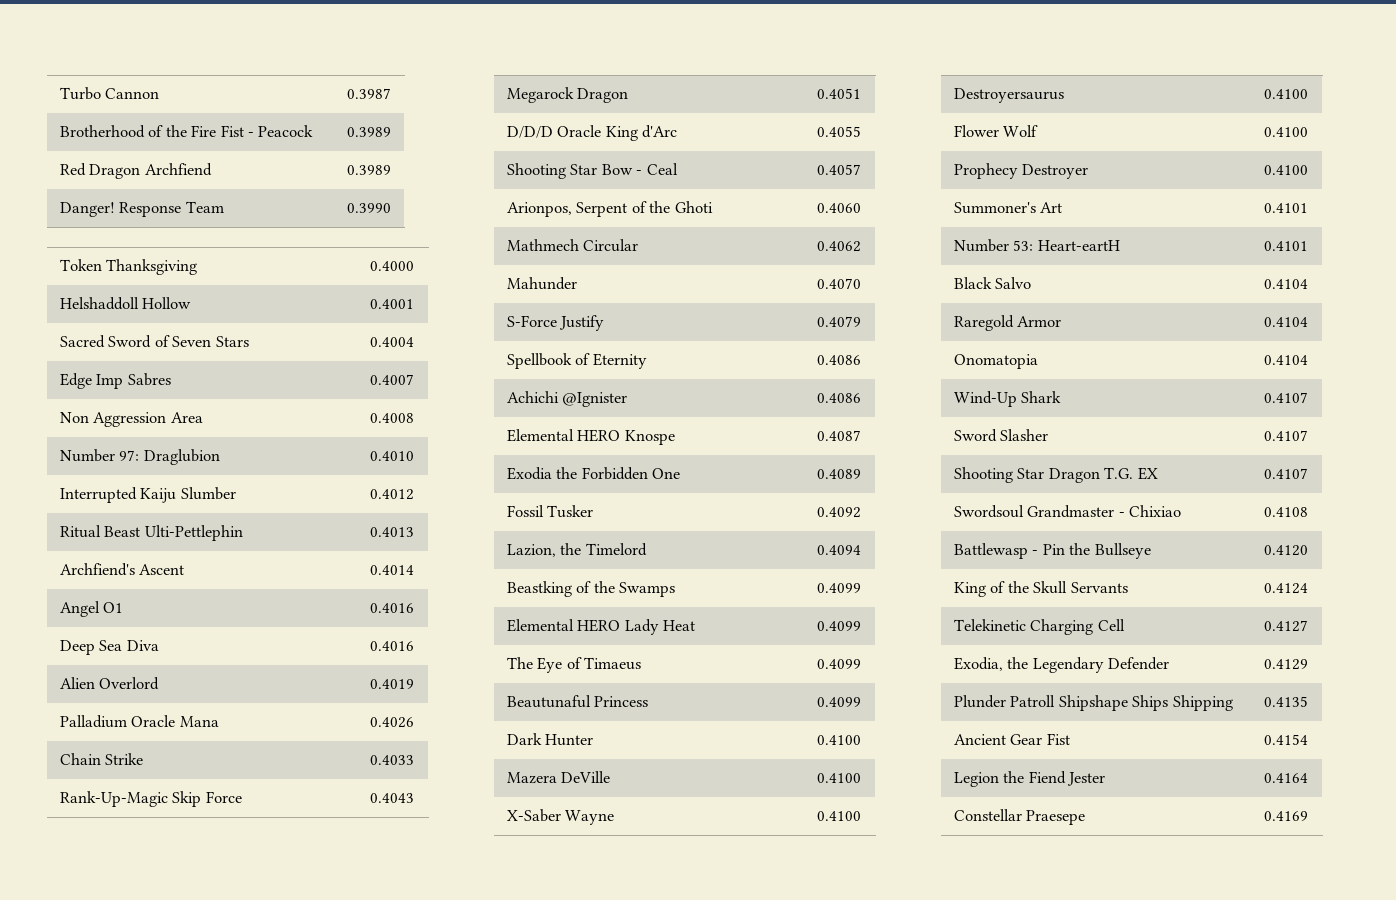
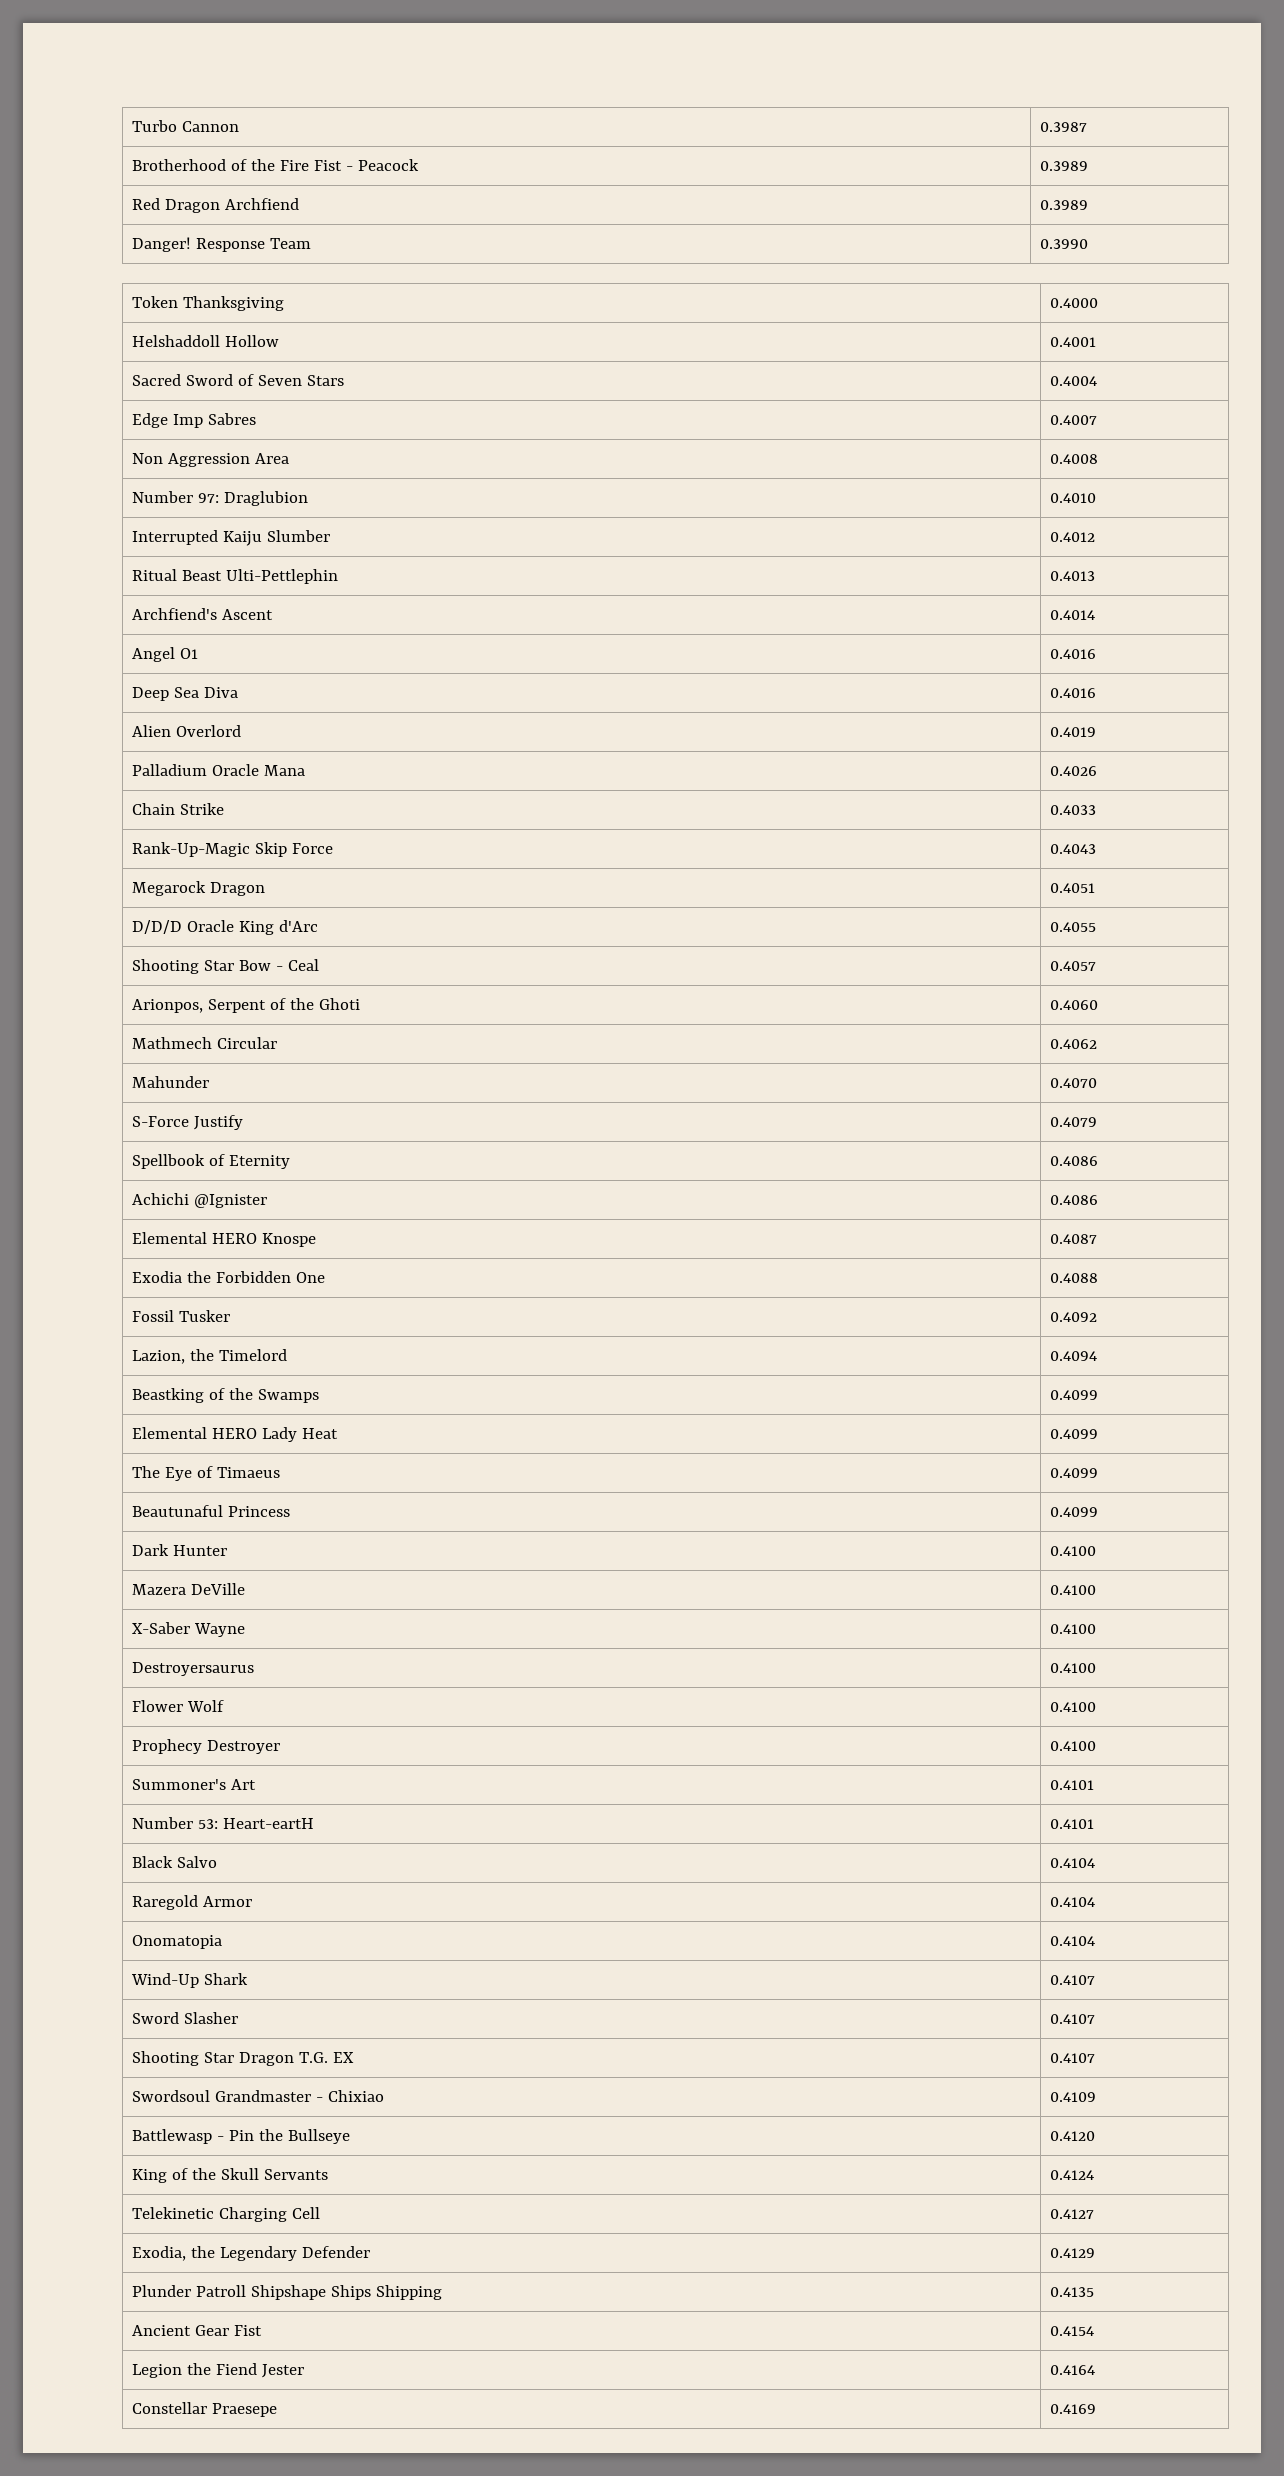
- Exodia the Forbidden One | 0.4089
+ Exodia the Forbidden One | 0.4088
- Swordsoul Grandmaster - Chixiao | 0.4108
+ Swordsoul Grandmaster - Chixiao | 0.4109

